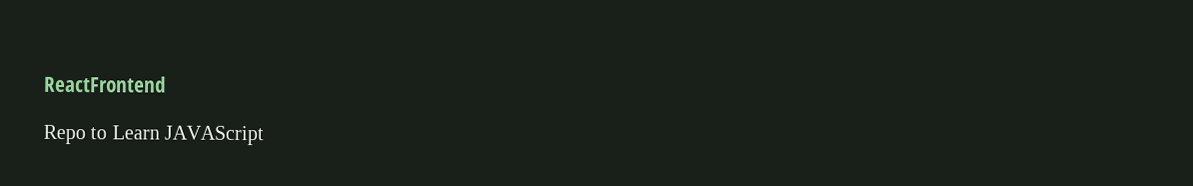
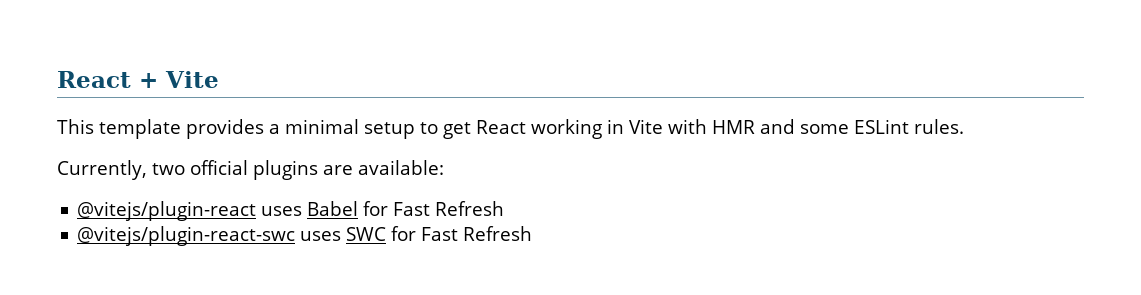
- ReactFrontend
- Repo to Learn JAVAScript
+ React + Vite
+ This template provides a minimal setup to get React working in Vite with HMR and some ESLint rules.
+ Currently, two official plugins are available:
+ @vitejs/plugin-react uses Babel for Fast Refresh
+ @vitejs/plugin-react-swc uses SWC for Fast Refresh

